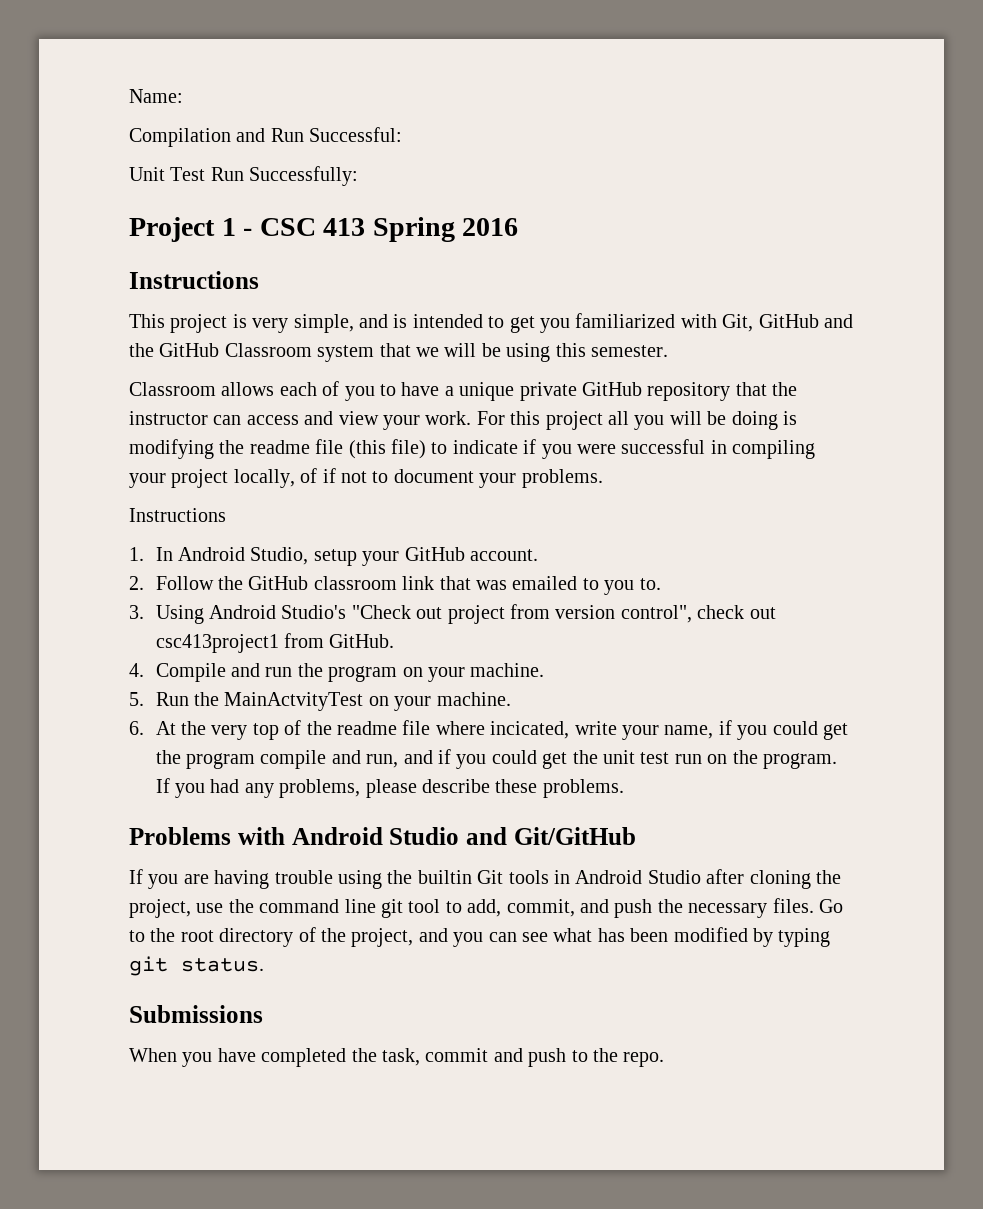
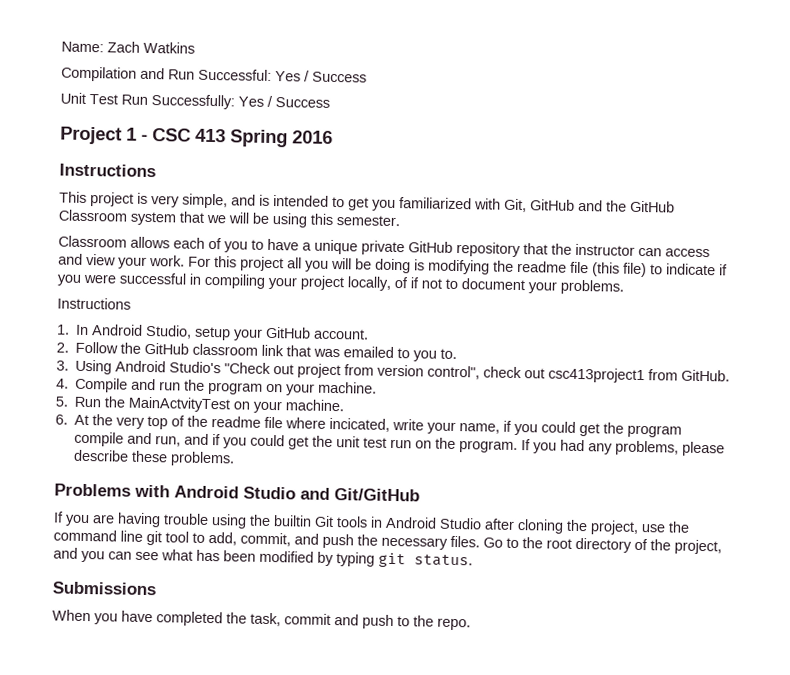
- Name:
+ Name: Zach Watkins
- Compilation and Run Successful:
+ Compilation and Run Successful: Yes / Success
- Unit Test Run Successfully:
+ Unit Test Run Successfully: Yes / Success

